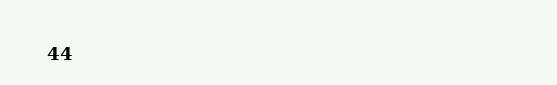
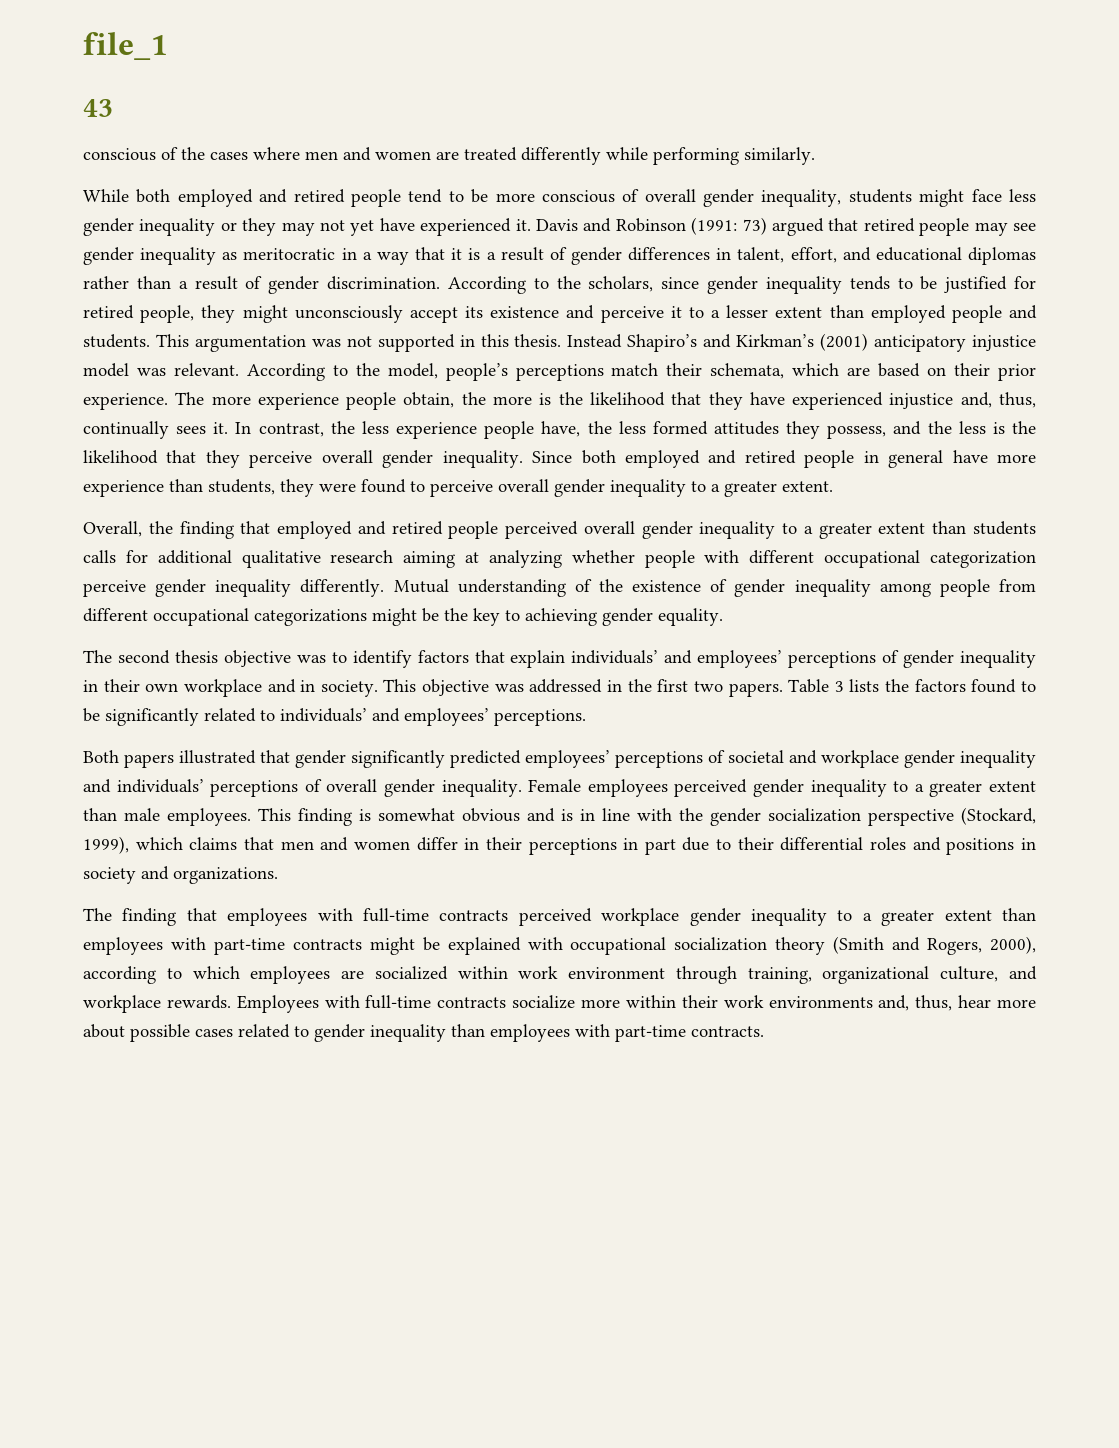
- 44
+ file_1
+ 43
+ conscious of the cases where men and women are treated differently while performing similarly.
+ While both employed and retired people tend to be more conscious of overall gender inequality, students might face less gender inequality or they may not yet have experienced it. Davis and Robinson (1991: 73) argued that retired people may see gender inequality as meritocratic in a way that it is a result of gender differences in talent, effort, and educational diplomas rather than a result of gender discrimination. According to the scholars, since gender inequality tends to be justified for retired people, they might unconsciously accept its existence and perceive it to a lesser extent than employed people and students. This argumentation was not supported in this thesis. Instead Shapiro’s and Kirkman’s (2001) anticipatory injustice model was relevant. According to the model, people’s perceptions match their schemata, which are based on their prior experience. The more experience people obtain, the more is the likelihood that they have experienced injustice and, thus, continually sees it. In contrast, the less experience people have, the less formed attitudes they possess, and the less is the likelihood that they perceive overall gender inequality. Since both employed and retired people in general have more experience than students, they were found to perceive overall gender inequality to a greater extent.
+ Overall, the finding that employed and retired people perceived overall gender inequality to a greater extent than students calls for additional qualitative research aiming at analyzing whether people with different occupational categorization perceive gender inequality differently. Mutual understanding of the existence of gender inequality among people from different occupational categorizations might be the key to achieving gender equality.
+ The second thesis objective was to identify factors that explain individuals’ and employees’ perceptions of gender inequality in their own workplace and in society. This objective was addressed in the first two papers. Table 3 lists the factors found to be significantly related to individuals’ and employees’ perceptions.
+ Both papers illustrated that gender significantly predicted employees’ perceptions of societal and workplace gender inequality and individuals’ perceptions of overall gender inequality. Female employees perceived gender inequality to a greater extent than male employees. This finding is somewhat obvious and is in line with the gender socialization perspective (Stockard, 1999), which claims that men and women differ in their perceptions in part due to their differential roles and positions in society and organizations.
+ The finding that employees with full-time contracts perceived workplace gender inequality to a greater extent than employees with part-time contracts might be explained with occupational socialization theory (Smith and Rogers, 2000), according to which employees are socialized within work environment through training, organizational culture, and workplace rewards. Employees with full-time contracts socialize more within their work environments and, thus, hear more about possible cases related to gender inequality than employees with part-time contracts.

